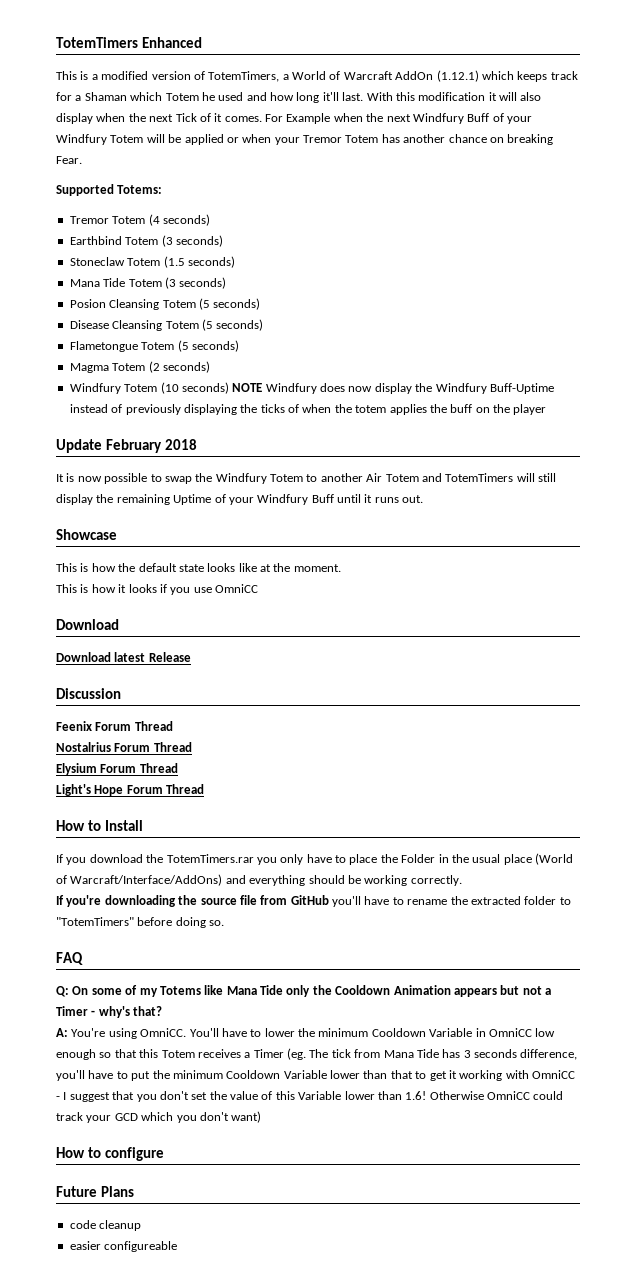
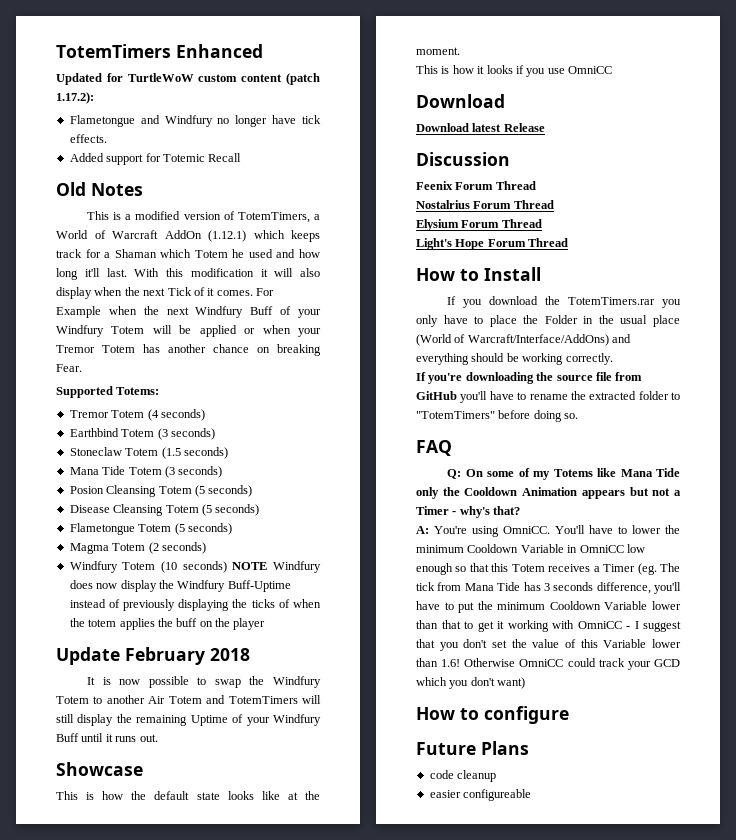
+ Updated for TurtleWoW custom content (patch 1.17.2):
+ Flametongue and Windfury no longer have tick effects.
+ Added support for Totemic Recall
+ Old Notes

